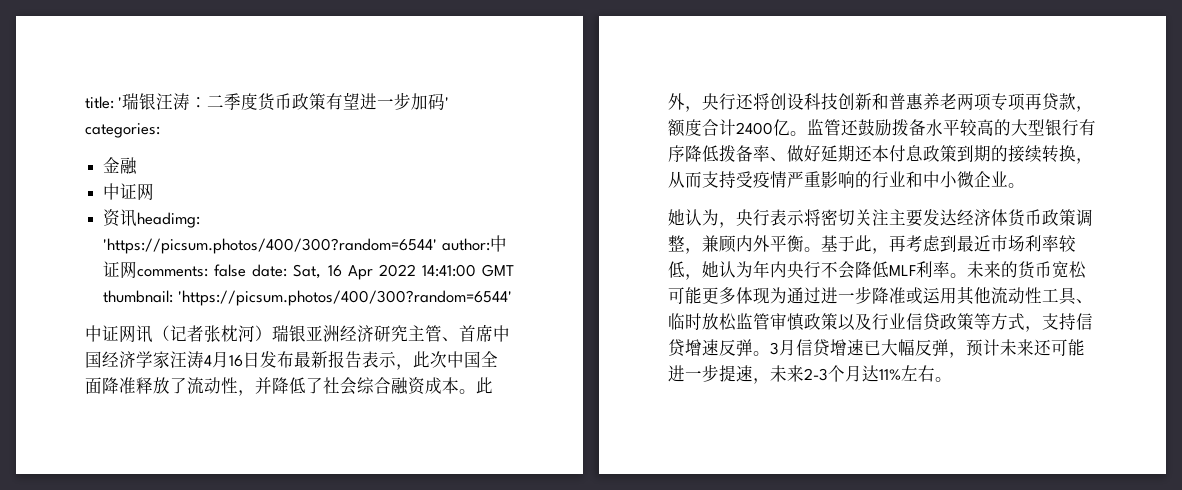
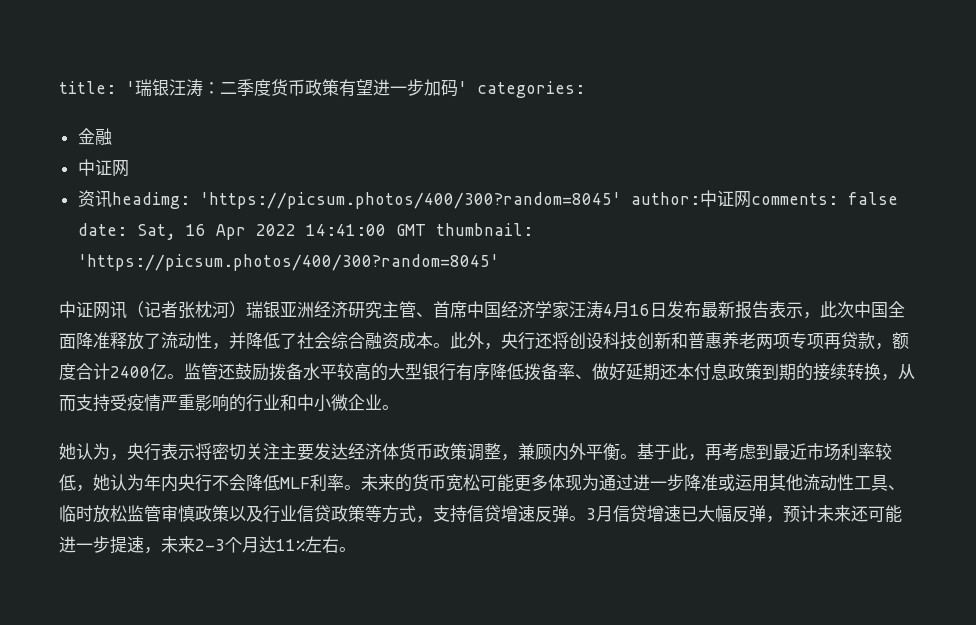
- 资讯headimg: 'https://picsum.photos/400/300?random=6544' author:中证网comments: false date: Sat, 16 Apr 2022 14:41:00 GMT thumbnail: 'https://picsum.photos/400/300?random=6544'
+ 资讯headimg: 'https://picsum.photos/400/300?random=8045' author:中证网comments: false date: Sat, 16 Apr 2022 14:41:00 GMT thumbnail: 'https://picsum.photos/400/300?random=8045'

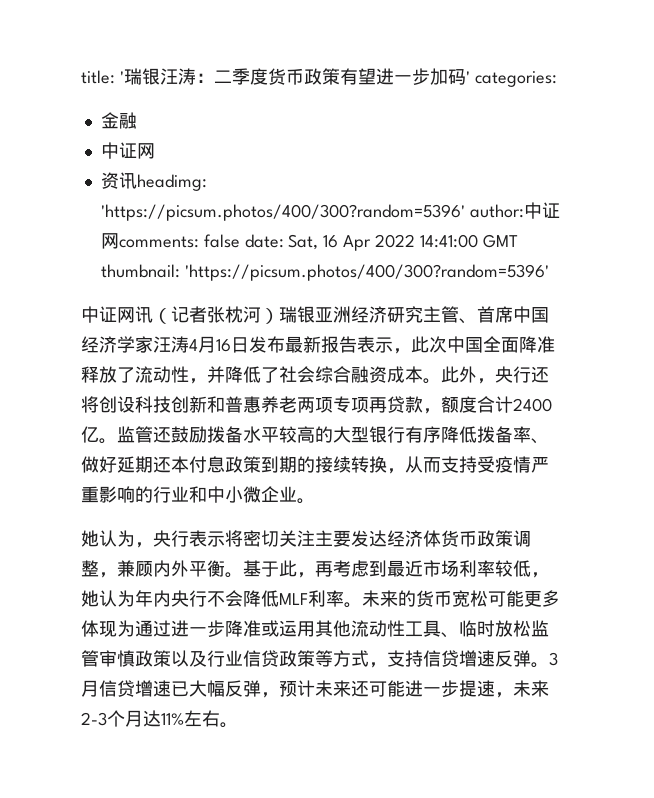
- 资讯headimg: 'https://picsum.photos/400/300?random=8045' author:中证网comments: false date: Sat, 16 Apr 2022 14:41:00 GMT thumbnail: 'https://picsum.photos/400/300?random=8045'
+ 资讯headimg: 'https://picsum.photos/400/300?random=5396' author:中证网comments: false date: Sat, 16 Apr 2022 14:41:00 GMT thumbnail: 'https://picsum.photos/400/300?random=5396'

